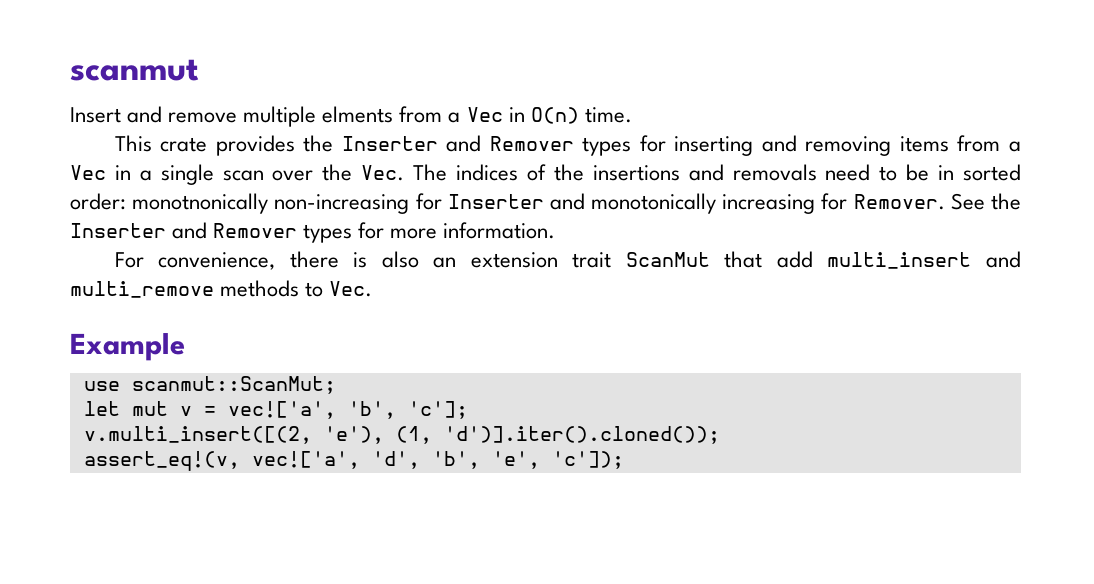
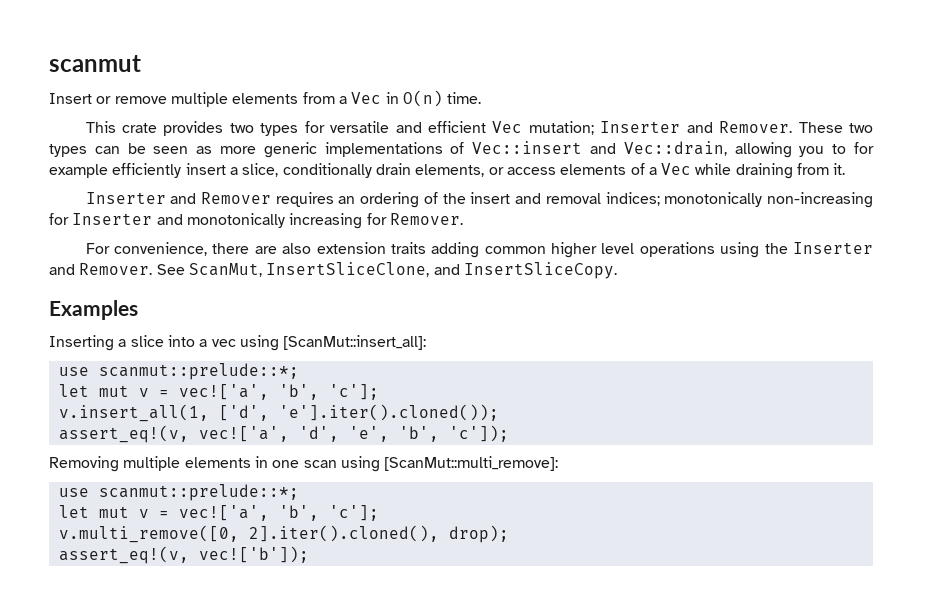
- Insert and remove multiple elments from a Vec in O(n) time.
+ Insert or remove multiple elements from a Vec in O(n) time.
- This crate provides the Inserter and Remover types for inserting and removing items from a Vec in a single scan over the Vec. The indices of the insertions and removals need to be in sorted order: monotnonically non-increasing for Inserter and monotonically increasing for Remover. See the Inserter and Remover types for more information.
- For convenience, there is also an extension trait ScanMut that add multi_insert and multi_remove methods to Vec.
- Example
- use scanmut::ScanMut;
+ This crate provides two types for versatile and efficient Vec mutation; Inserter and Remover. These two types can be seen as more generic implementations of Vec::insert and Vec::drain, allowing you to for example efficiently insert a slice, conditionally drain elements, or access elements of a Vec while draining from it.
+ Inserter and Remover requires an ordering of the insert and removal indices; monotonically non-increasing for Inserter and monotonically increasing for Remover.
+ For convenience, there are also extension traits adding common higher level operations using the Inserter and Remover. See ScanMut, InsertSliceClone, and InsertSliceCopy.
+ Examples
+ Inserting a slice into a vec using [ScanMut::insert_all]:
+ use scanmut::prelude::*;
  let mut v = vec!['a', 'b', 'c'];
- v.multi_insert([(2, 'e'), (1, 'd')].iter().cloned());
+ v.insert_all(1, ['d', 'e'].iter().cloned());
- assert_eq!(v, vec!['a', 'd', 'b', 'e', 'c']);
+ assert_eq!(v, vec!['a', 'd', 'e', 'b', 'c']);
+ Removing multiple elements in one scan using [ScanMut::multi_remove]:
+ use scanmut::prelude::*;
+ let mut v = vec!['a', 'b', 'c'];
+ v.multi_remove([0, 2].iter().cloned(), drop);
+ assert_eq!(v, vec!['b']);

